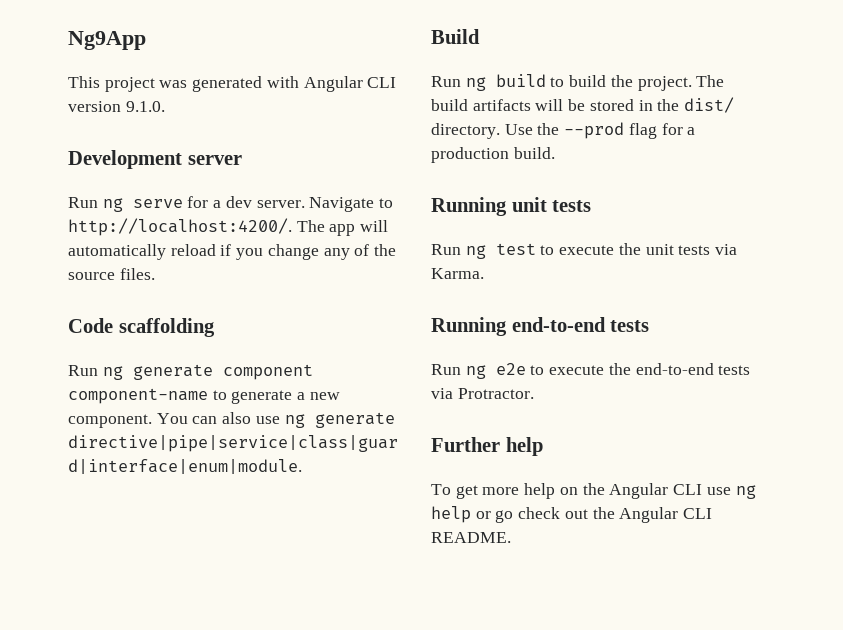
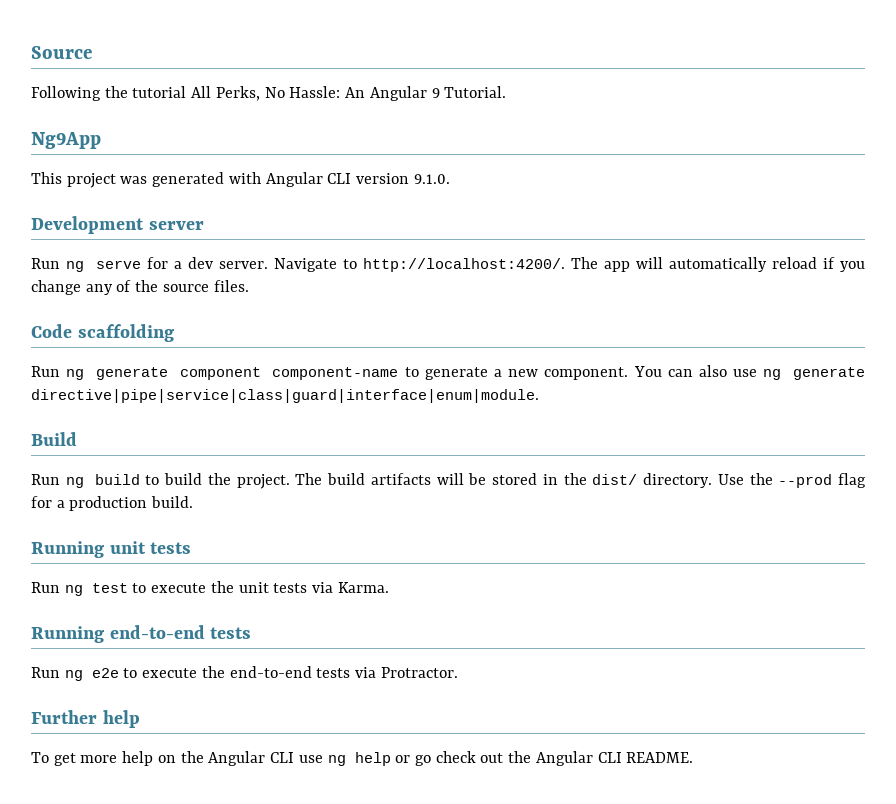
+ Source
+ Following the tutorial All Perks, No Hassle: An Angular 9 Tutorial.

